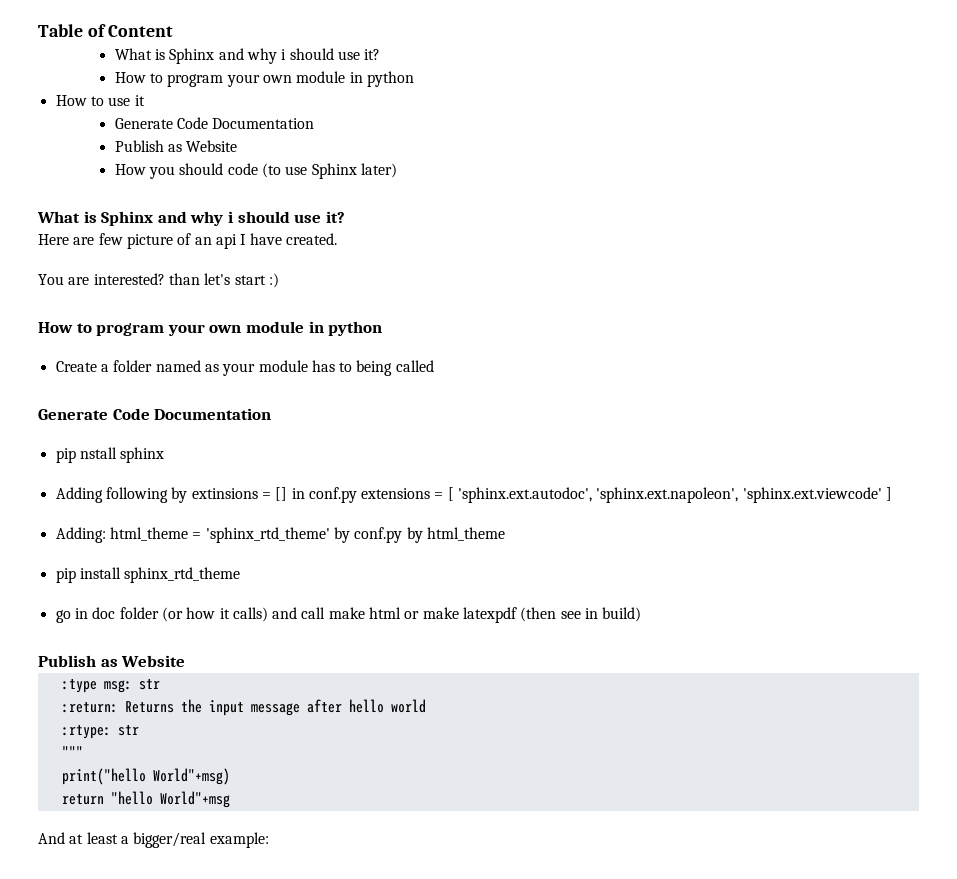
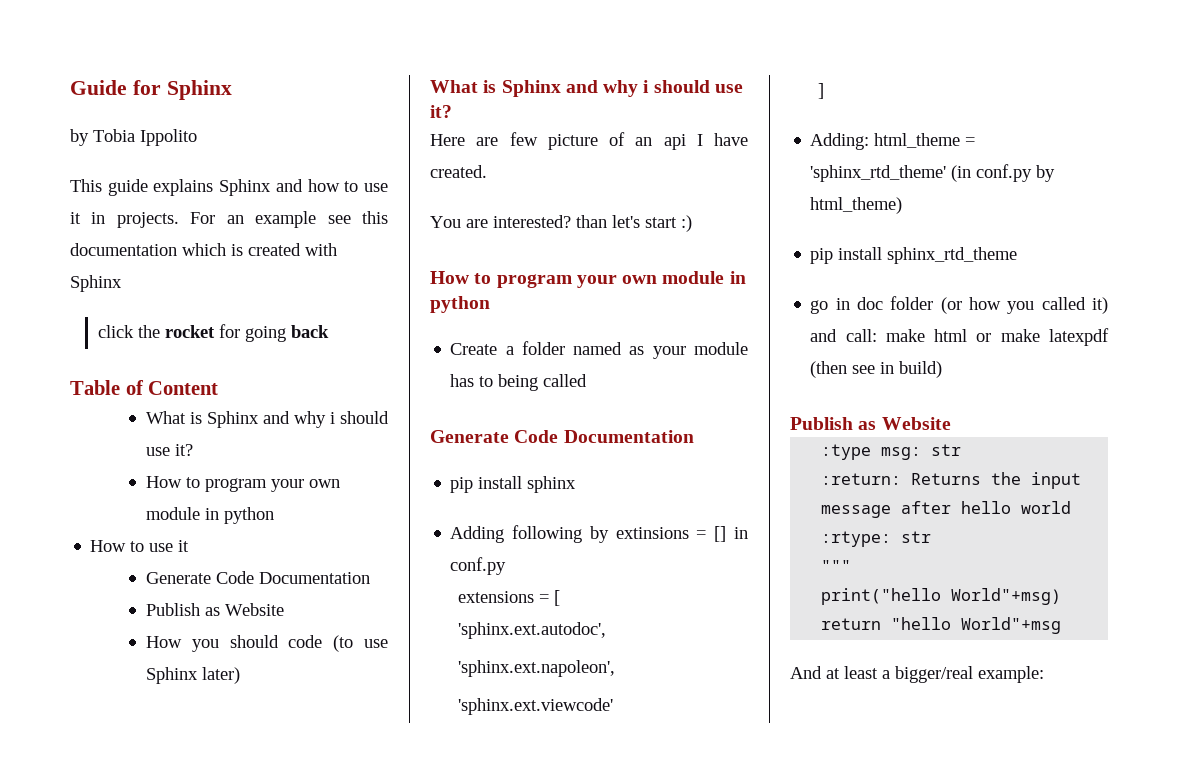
+ Guide for Sphinx
+ by Tobia Ippolito
+ This guide explains Sphinx and how to use it in projects. For an example see this documentation which is created with Sphinx
+ click the rocket for going back
- pip nstall sphinx
+ pip install sphinx
- Adding following by extinsions = [] in conf.py extensions = [ 'sphinx.ext.autodoc', 'sphinx.ext.napoleon', 'sphinx.ext.viewcode' ]
+ Adding following by extinsions = [] in conf.py
+ extensions = [
+ 'sphinx.ext.autodoc',
+ 'sphinx.ext.napoleon',
+ 'sphinx.ext.viewcode'
+ ]
- Adding: html_theme = 'sphinx_rtd_theme' by conf.py by html_theme
+ Adding: html_theme = 'sphinx_rtd_theme' (in conf.py by html_theme)
- go in doc folder (or how it calls) and call make html or make latexpdf (then see in build)
+ go in doc folder (or how you called it) and call: make html or make latexpdf (then see in build)

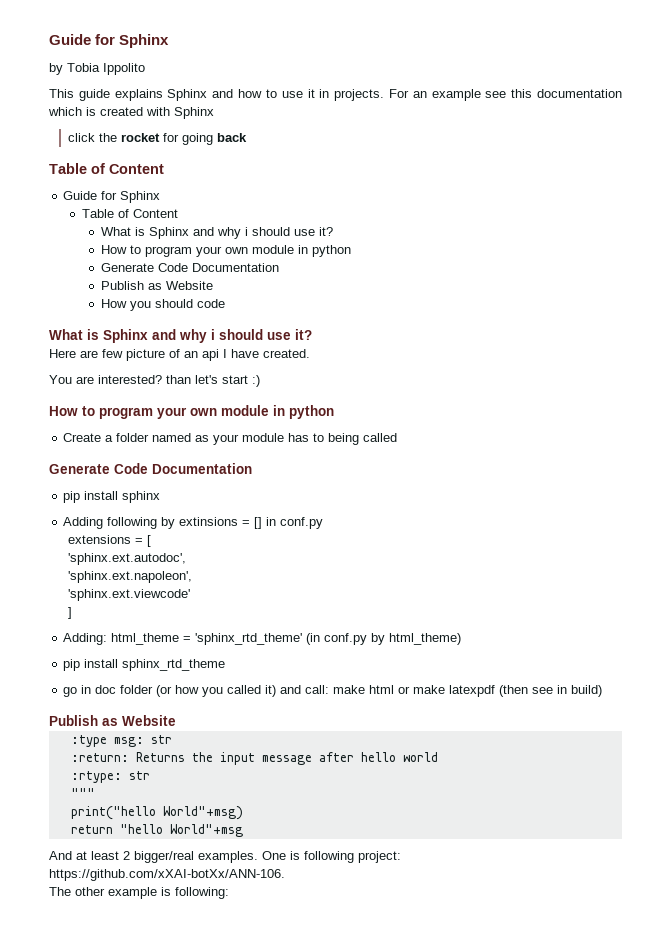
  click the rocket for going back
+ Table of Content
+ Guide for Sphinx
- How to use it
- How you should code (to use Sphinx later)
+ How you should code
- And at least a bigger/real example:
+ And at least 2 bigger/real examples. One is following project: https://github.com/xXAI-botXx/ANN-106.
+ The other example is following:

